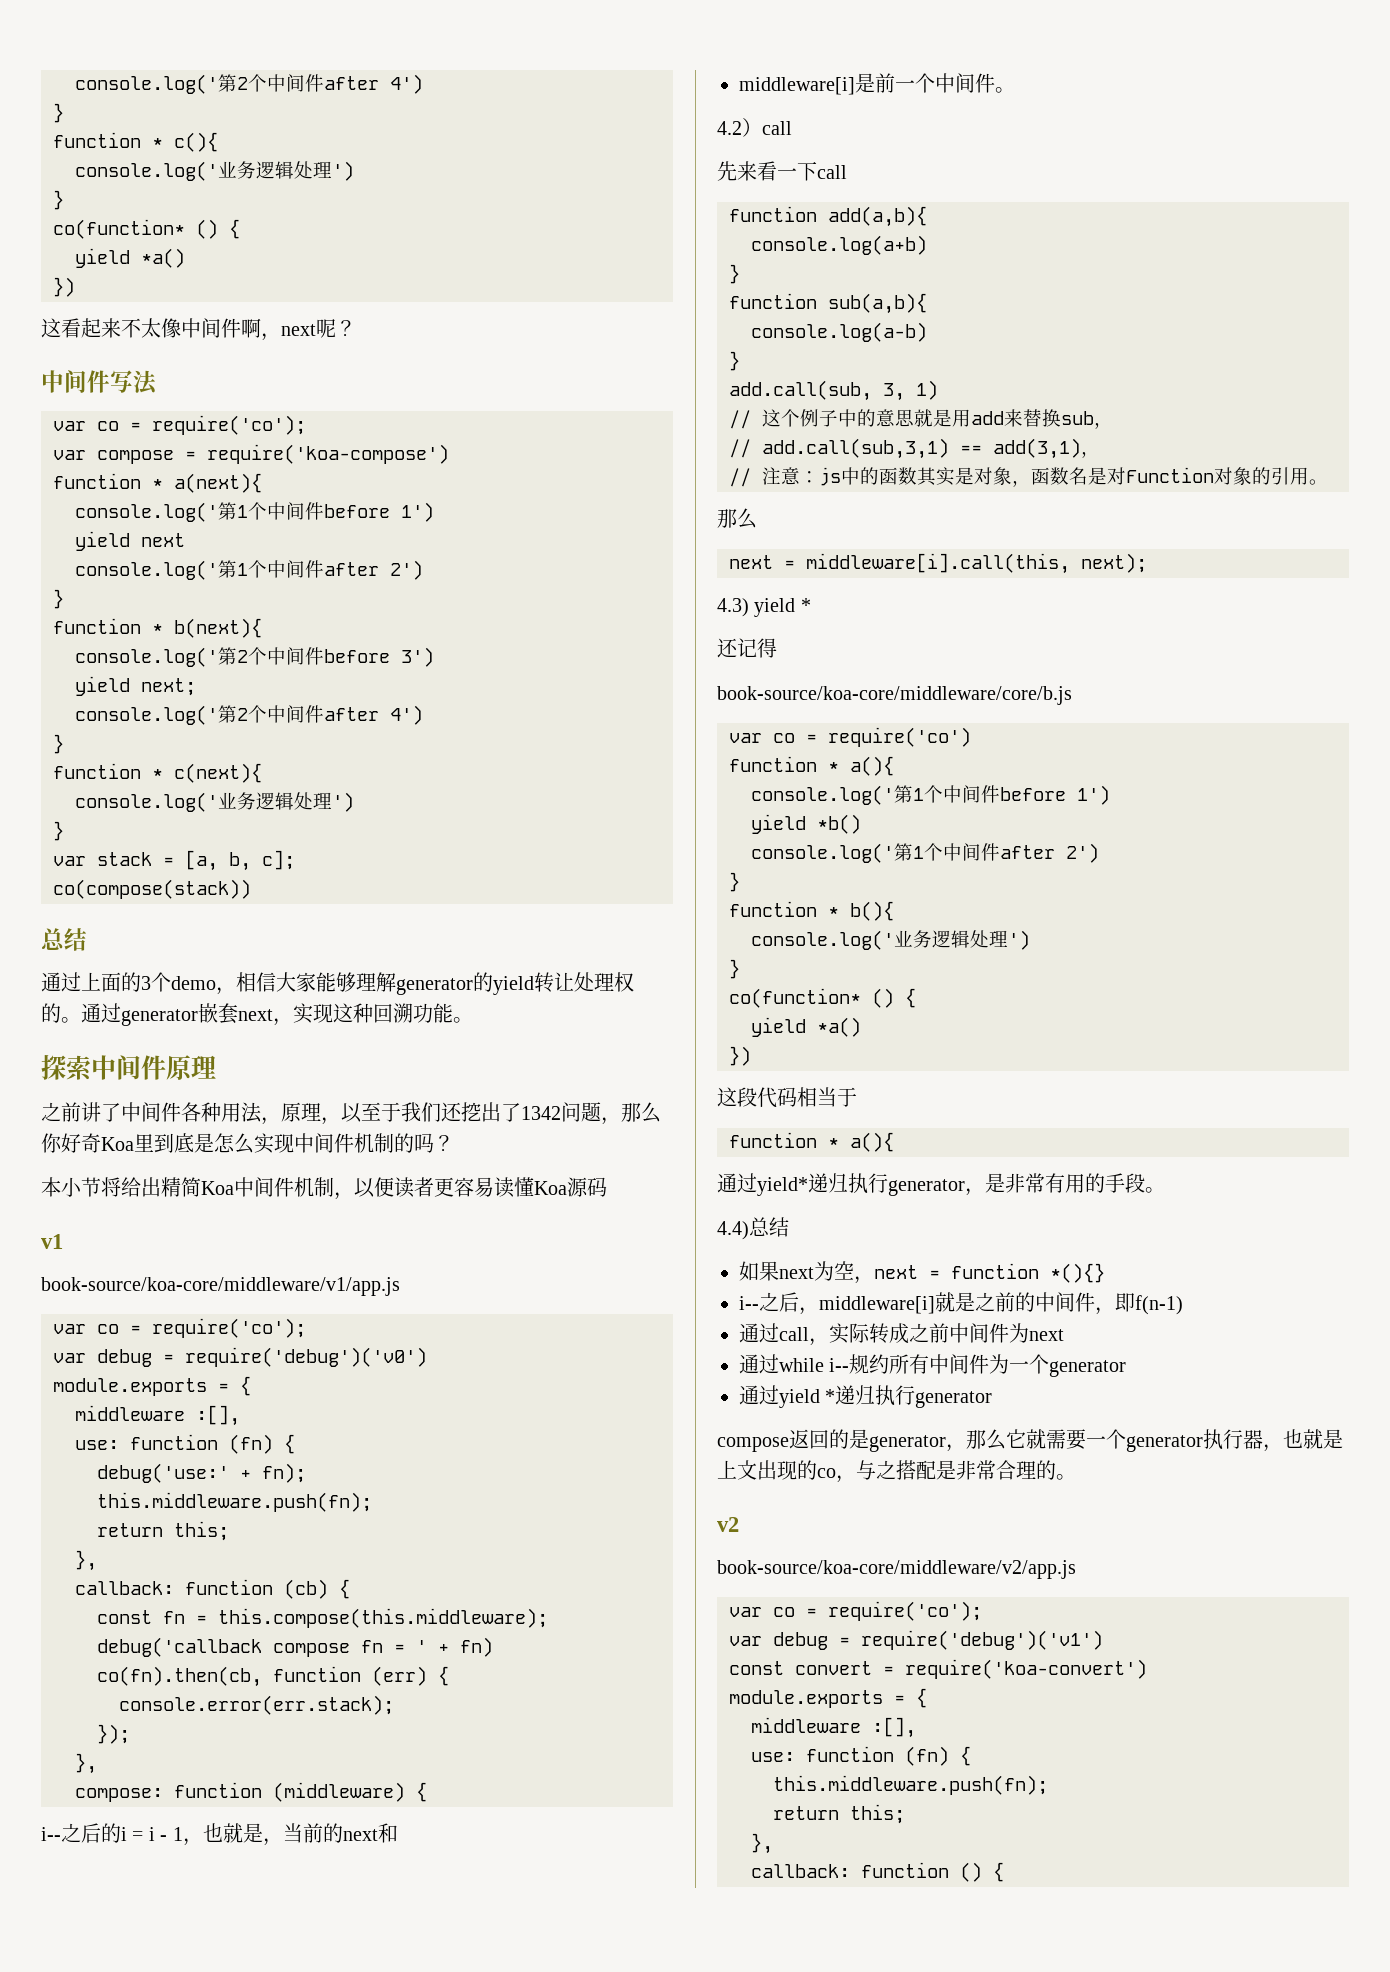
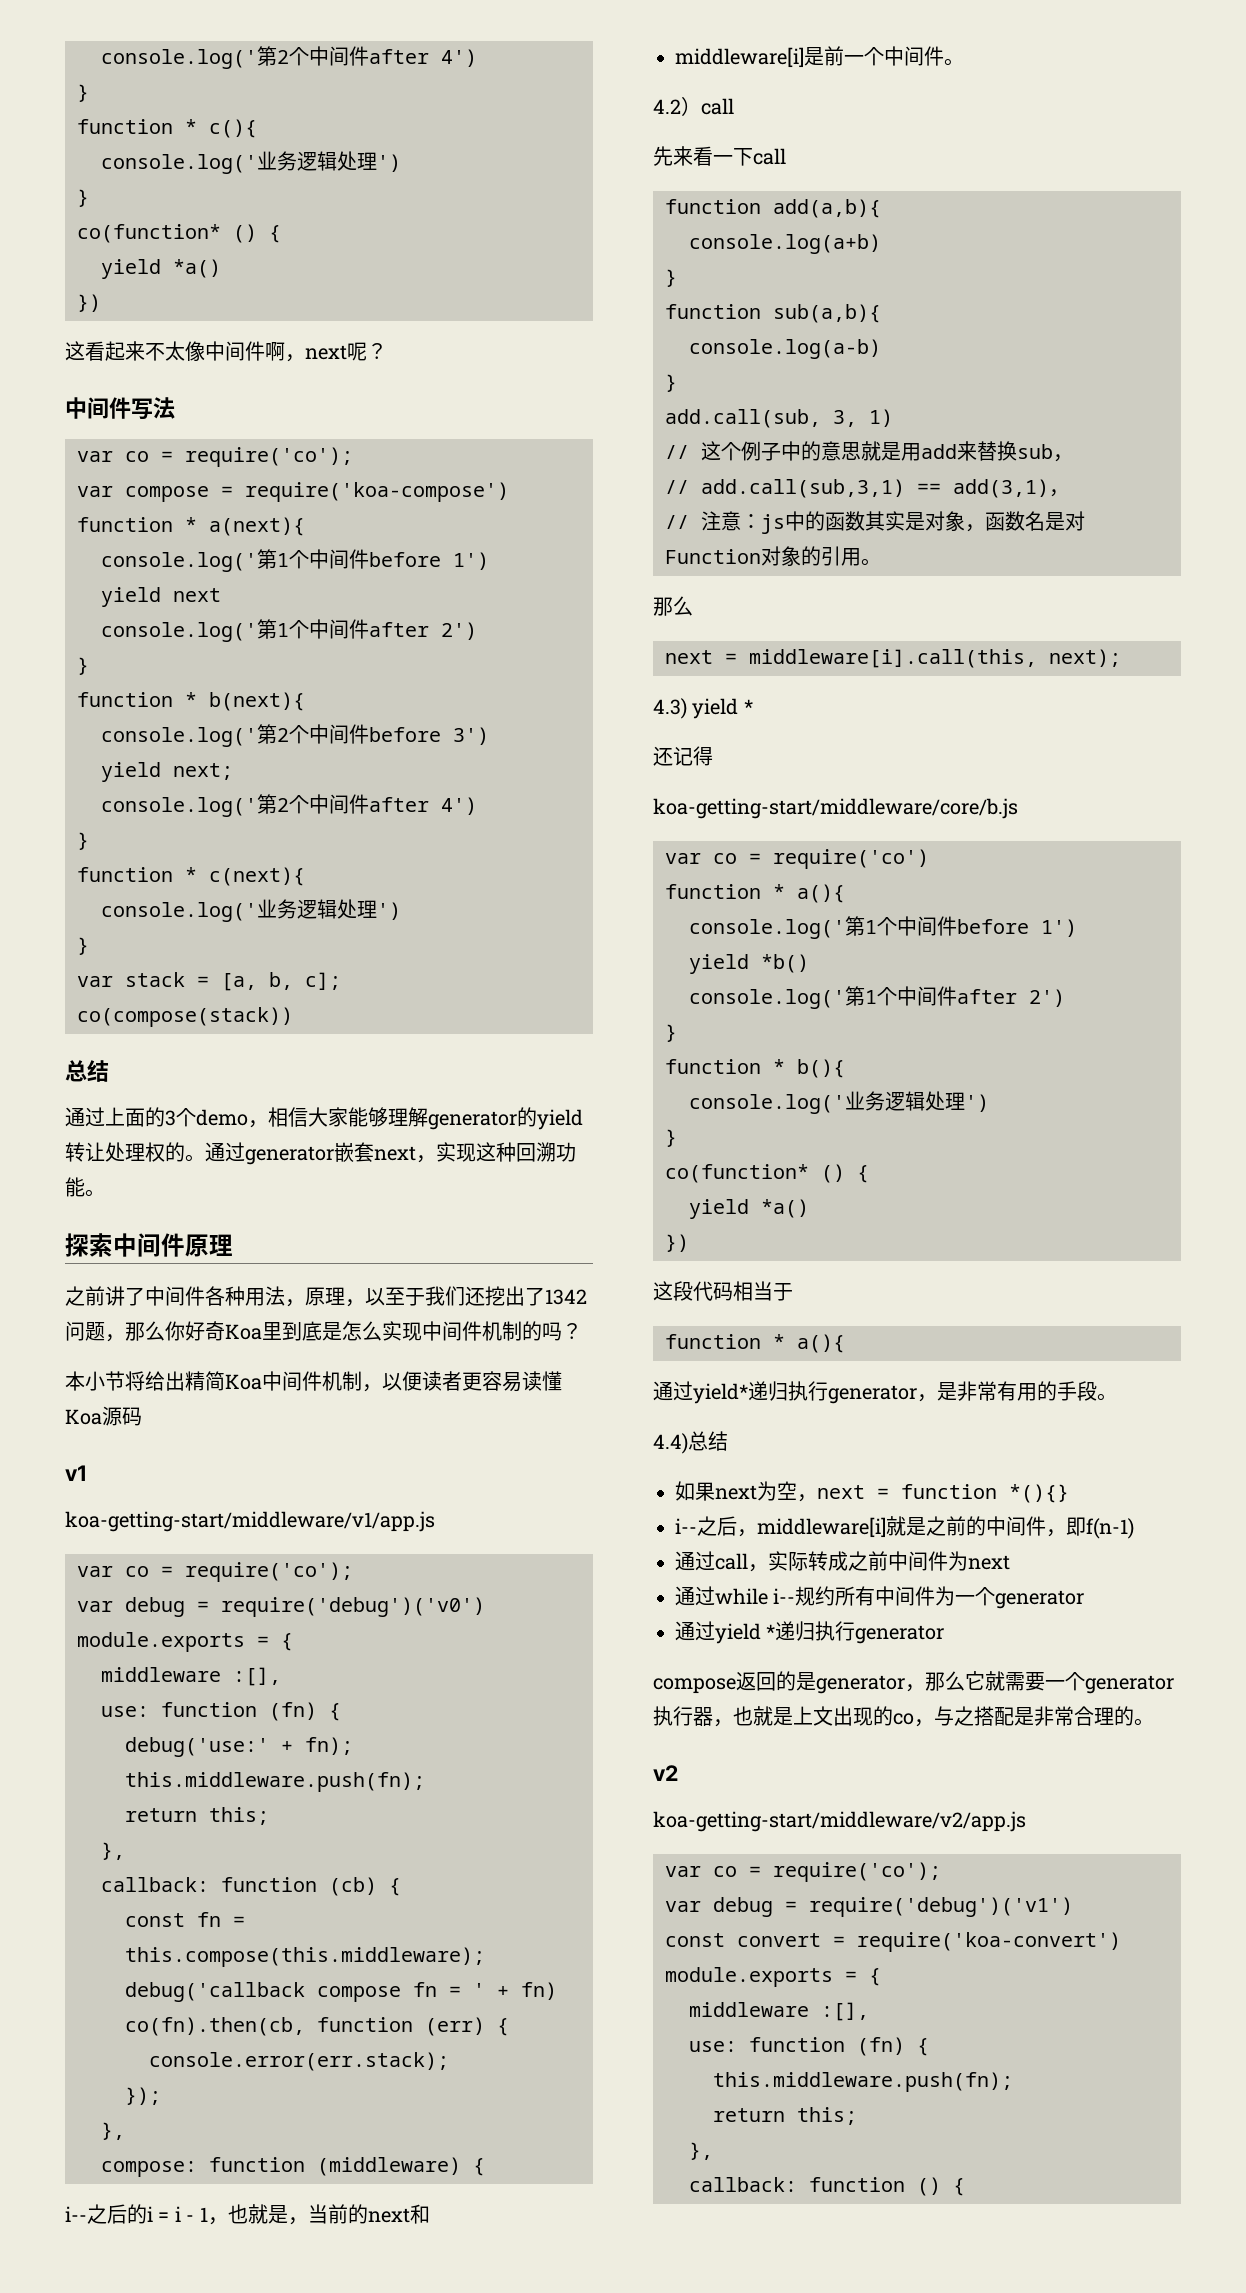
- book-source/koa-core/middleware/v1/app.js
+ koa-getting-start/middleware/v1/app.js
- book-source/koa-core/middleware/core/b.js
+ koa-getting-start/middleware/core/b.js
- book-source/koa-core/middleware/v2/app.js
+ koa-getting-start/middleware/v2/app.js

